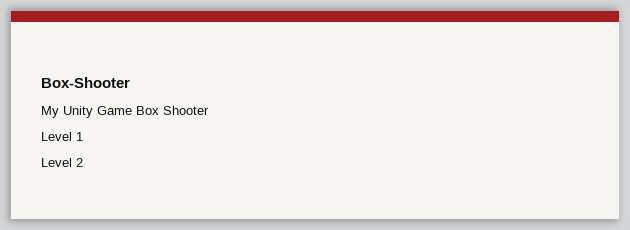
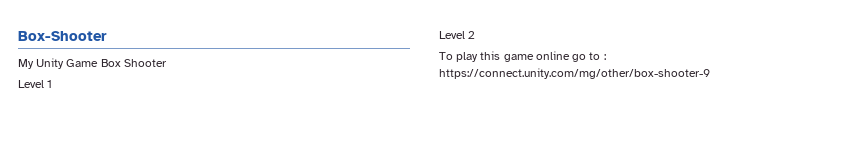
+ To play this game online go to : https://connect.unity.com/mg/other/box-shooter-9

